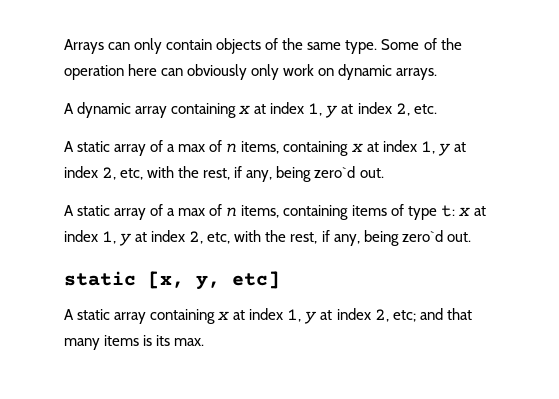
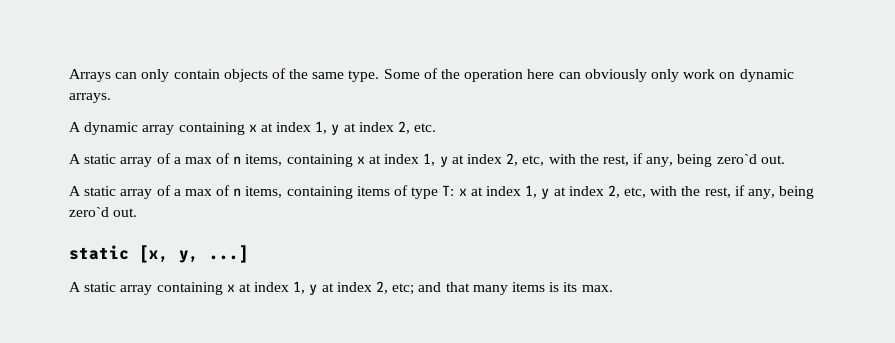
- A static array of a max of n items, containing items of type t: x at index 1, y at index 2, etc, with the rest, if any, being zero`d out.
+ A static array of a max of n items, containing items of type T: x at index 1, y at index 2, etc, with the rest, if any, being zero`d out.
- static [x, y, etc]
+ static [x, y, ...]

